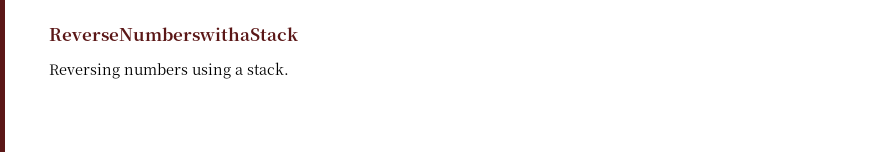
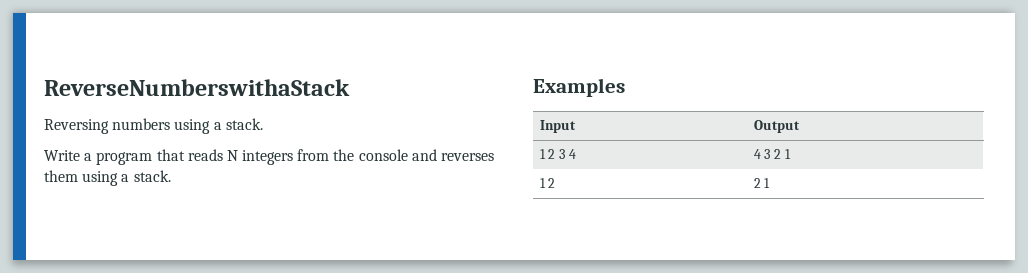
+ Write a program that reads N integers from the console and reverses them using a stack.
+ Examples
+ Input | Output
+ 1 2 3 4 | 4 3 2 1
+ 1 2 | 2 1

